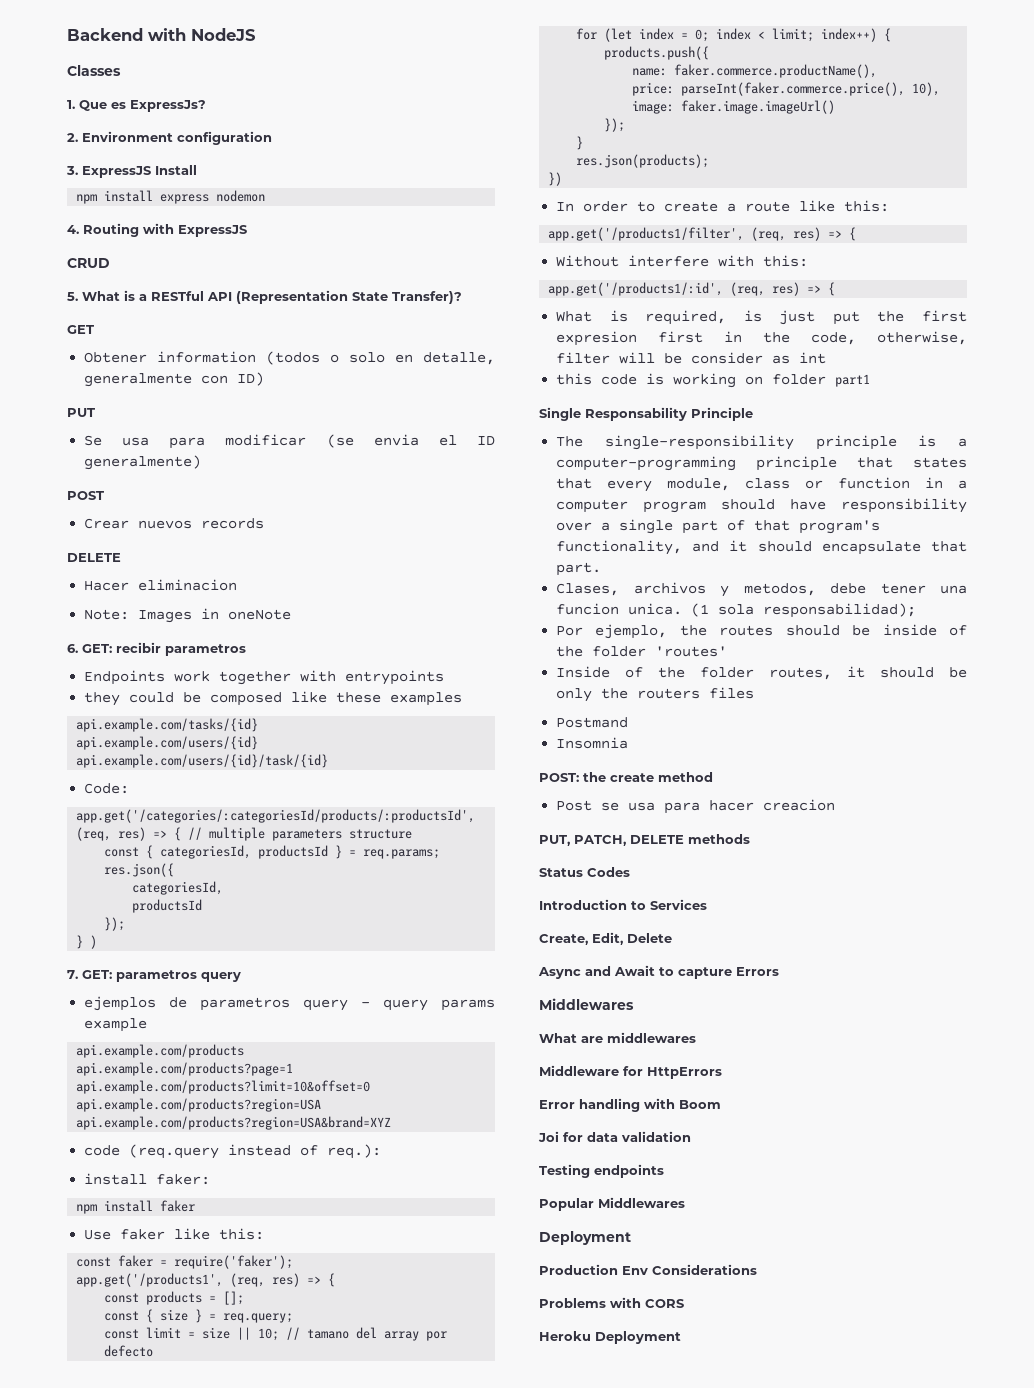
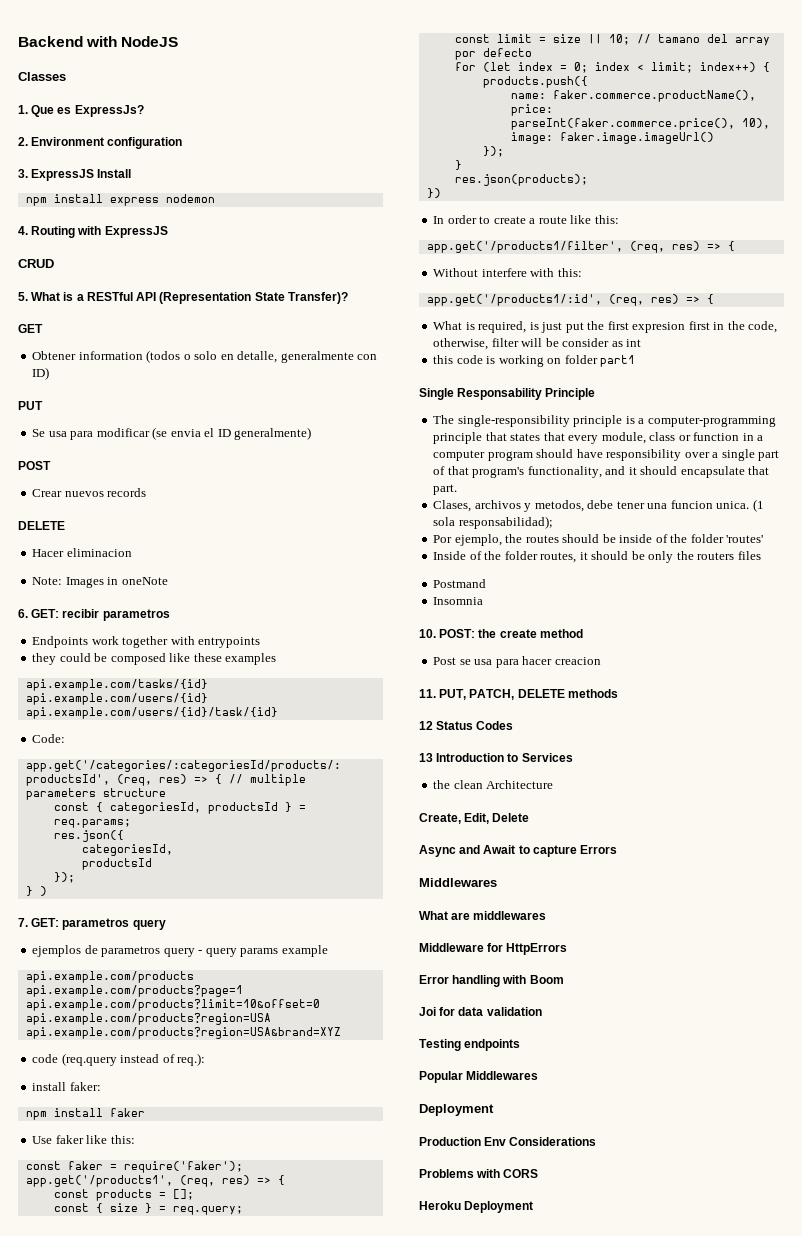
- POST: the create method
+ 10. POST: the create method
- PUT, PATCH, DELETE methods
+ 11. PUT, PATCH, DELETE methods
- Status Codes
+ 12 Status Codes
- Introduction to Services
+ 13 Introduction to Services
+ the clean Architecture

